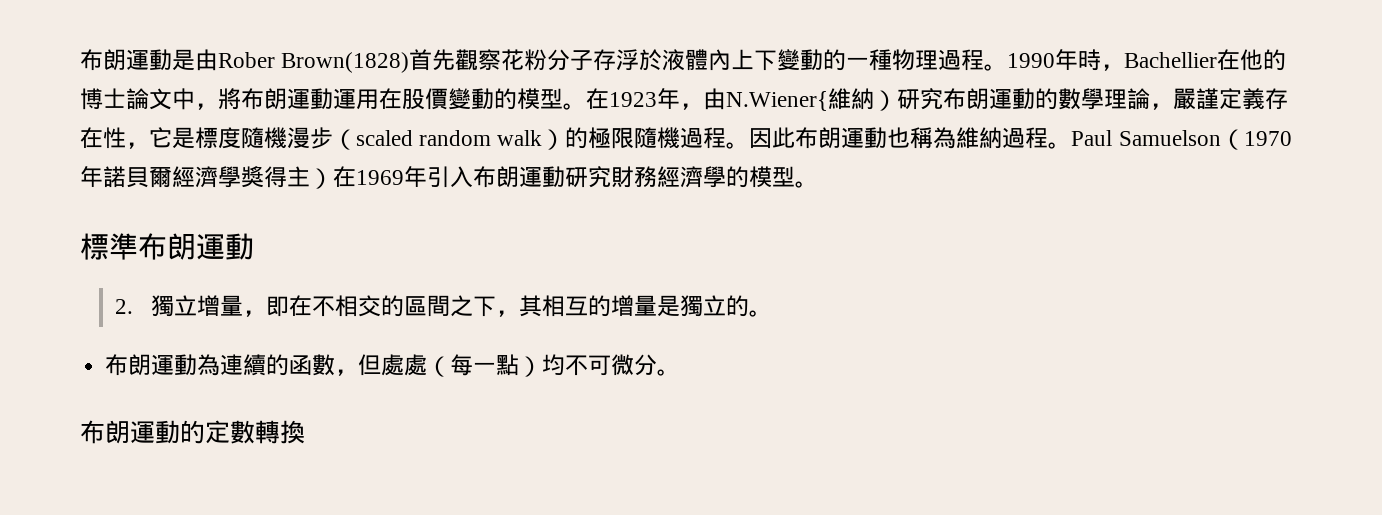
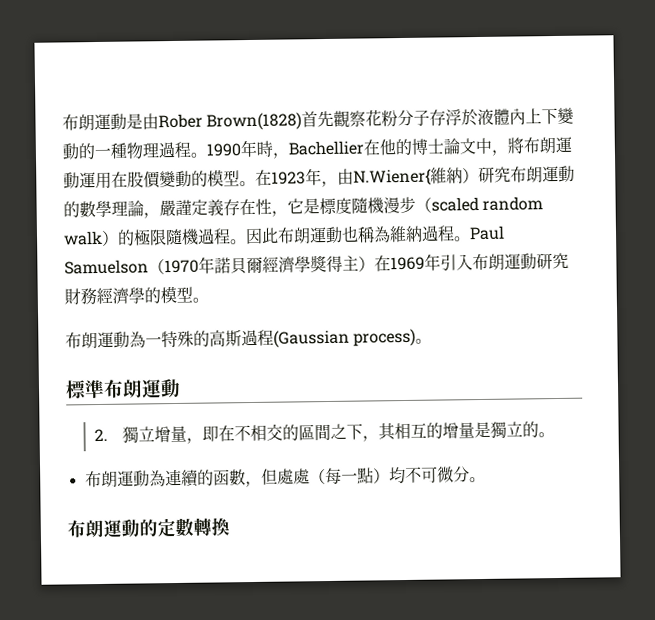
+ 布朗運動為一特殊的高斯過程(Gaussian process)。

